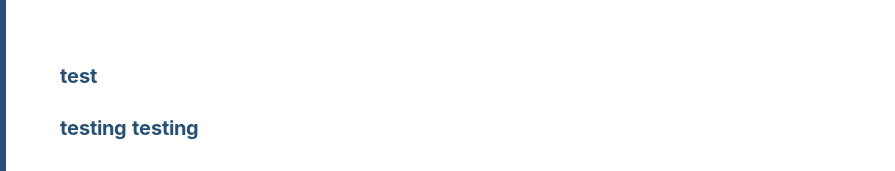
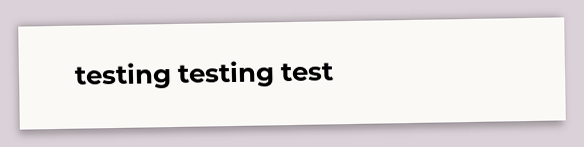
- test
- testing testing
+ testing testing test

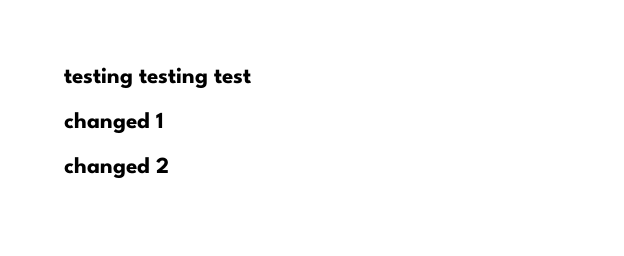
+ changed 1
+ changed 2

